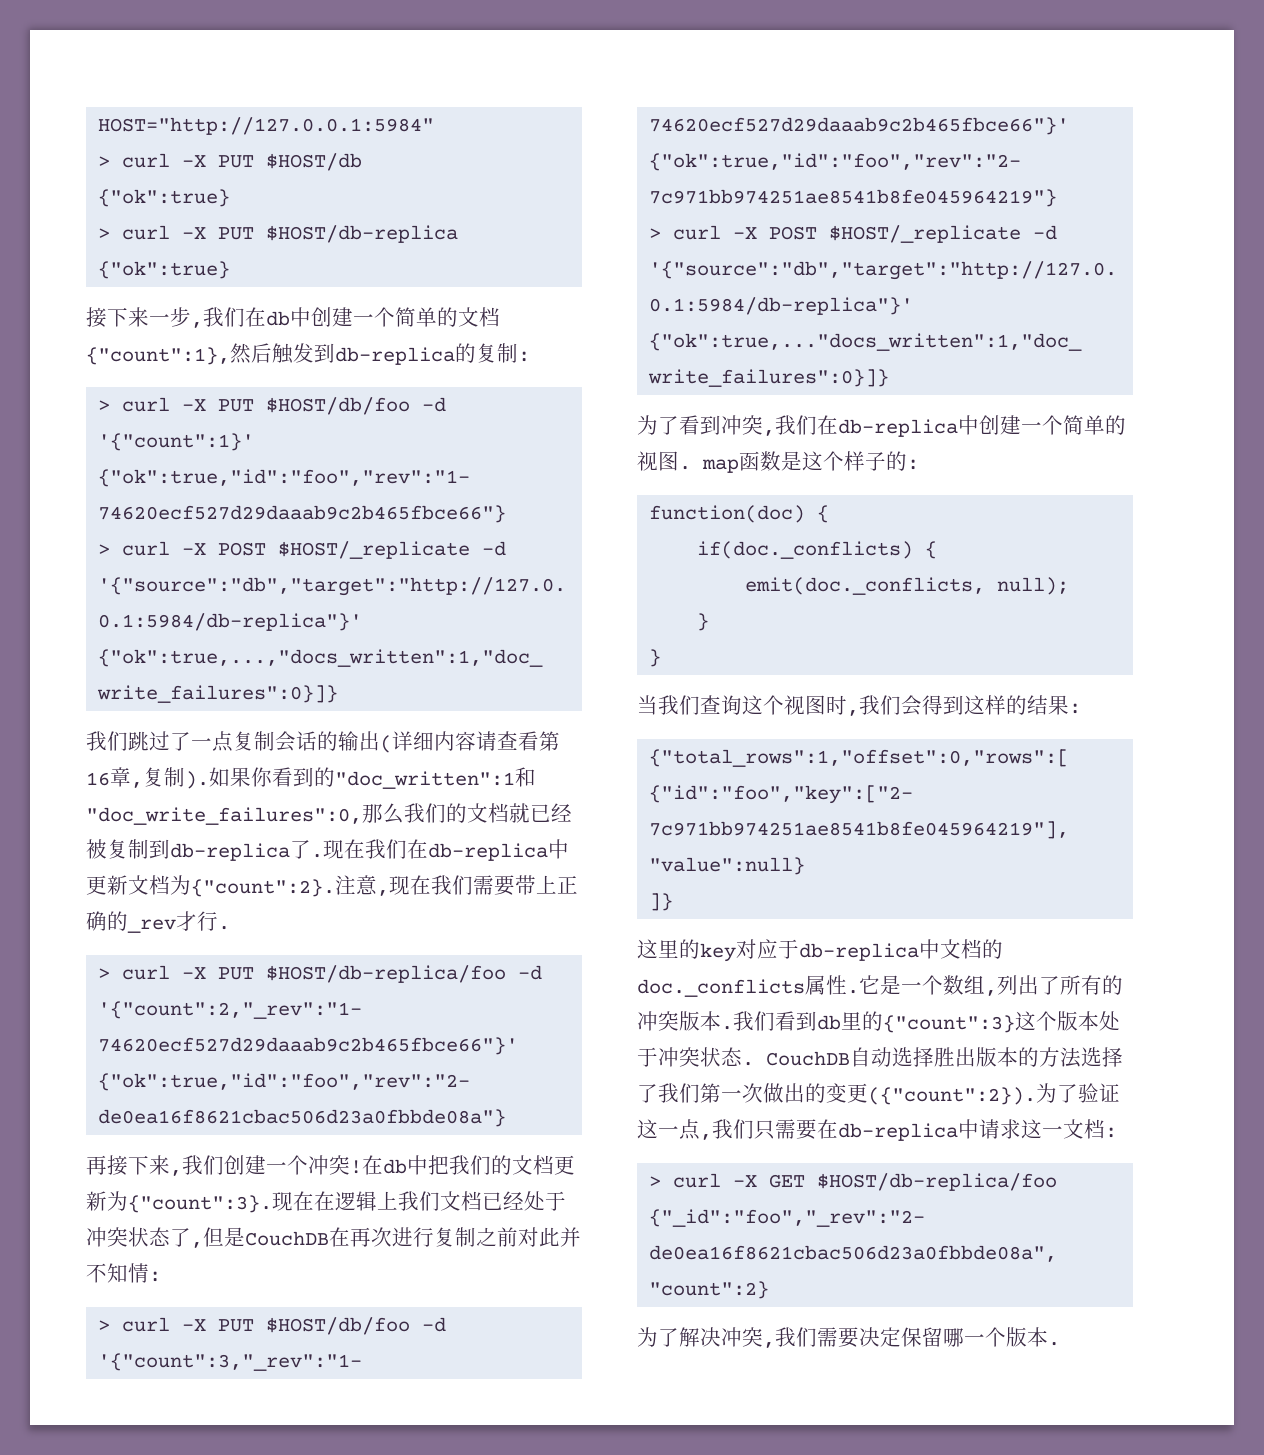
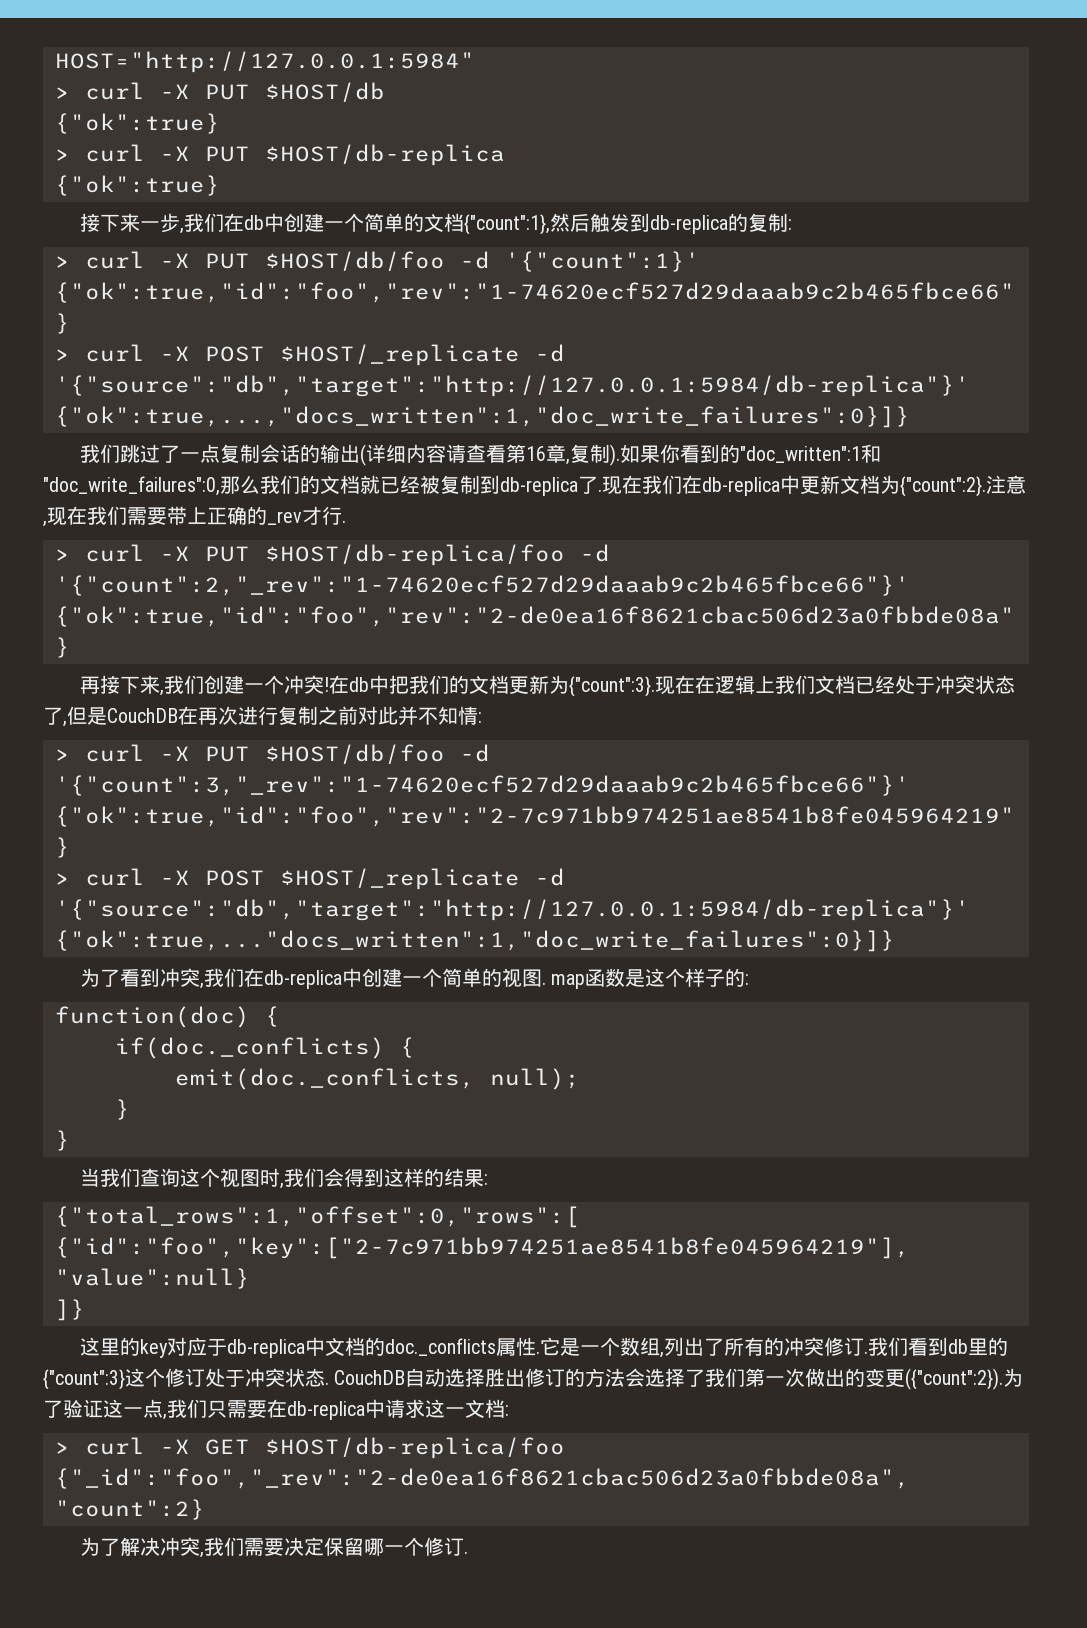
- 它是一个数组,列出了所有的冲突版本.
+ 它是一个数组,列出了所有的冲突修订.
- 我们看到db里的{"count":3}这个版本处于冲突状态.
+ 我们看到db里的{"count":3}这个修订处于冲突状态.
- CouchDB自动选择胜出版本的方法选择了我们第一次做出的变更({"count":2}).
+ CouchDB自动选择胜出修订的方法会选择了我们第一次做出的变更({"count":2}).
- 为了解决冲突,我们需要决定保留哪一个版本.
+ 为了解决冲突,我们需要决定保留哪一个修订.

